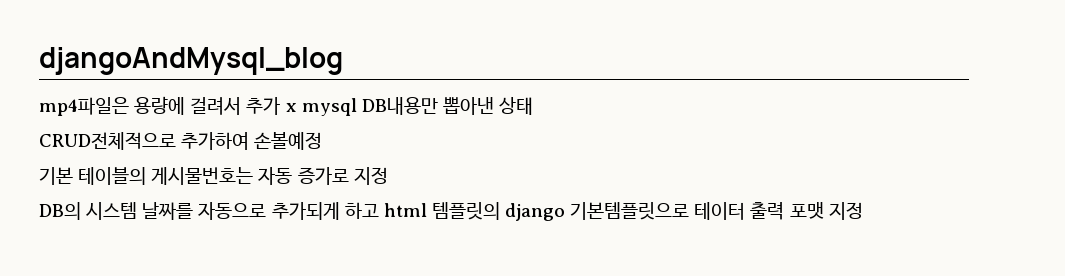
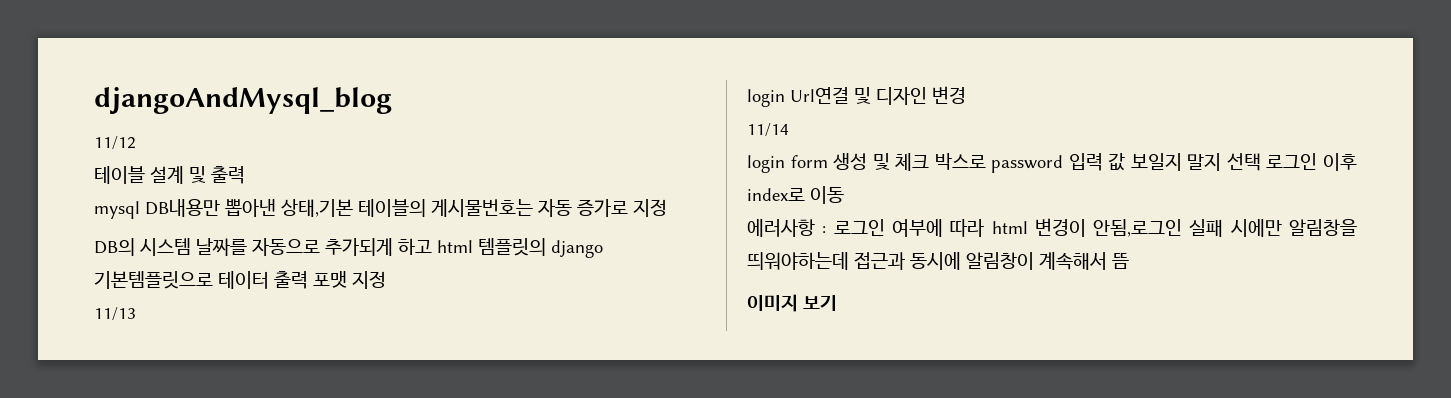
- mp4파일은 용량에 걸려서 추가 x mysql DB내용만 뽑아낸 상태
- CRUD전체적으로 추가하여 손볼예정
- 기본 테이블의 게시물번호는 자동 증가로 지정
+ 11/12
+ 테이블 설계 및 출력
+ mysql DB내용만 뽑아낸 상태,기본 테이블의 게시물번호는 자동 증가로 지정
+ 11/13
+ login Url연결 및 디자인 변경
+ 11/14
+ login form 생성 및 체크 박스로 password 입력 값 보일지 말지 선택 로그인 이후 index로 이동
+ 에러사항 : 로그인 여부에 따라 html 변경이 안됨,로그인 실패 시에만 알림창을 띄워야하는데 접근과 동시에 알림창이 계속해서 뜸
+ 이미지 보기

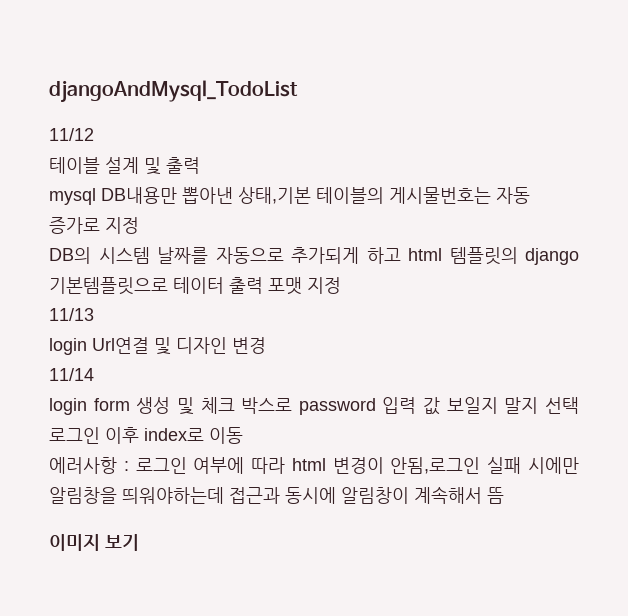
- djangoAndMysql_blog
+ djangoAndMysql_TodoList

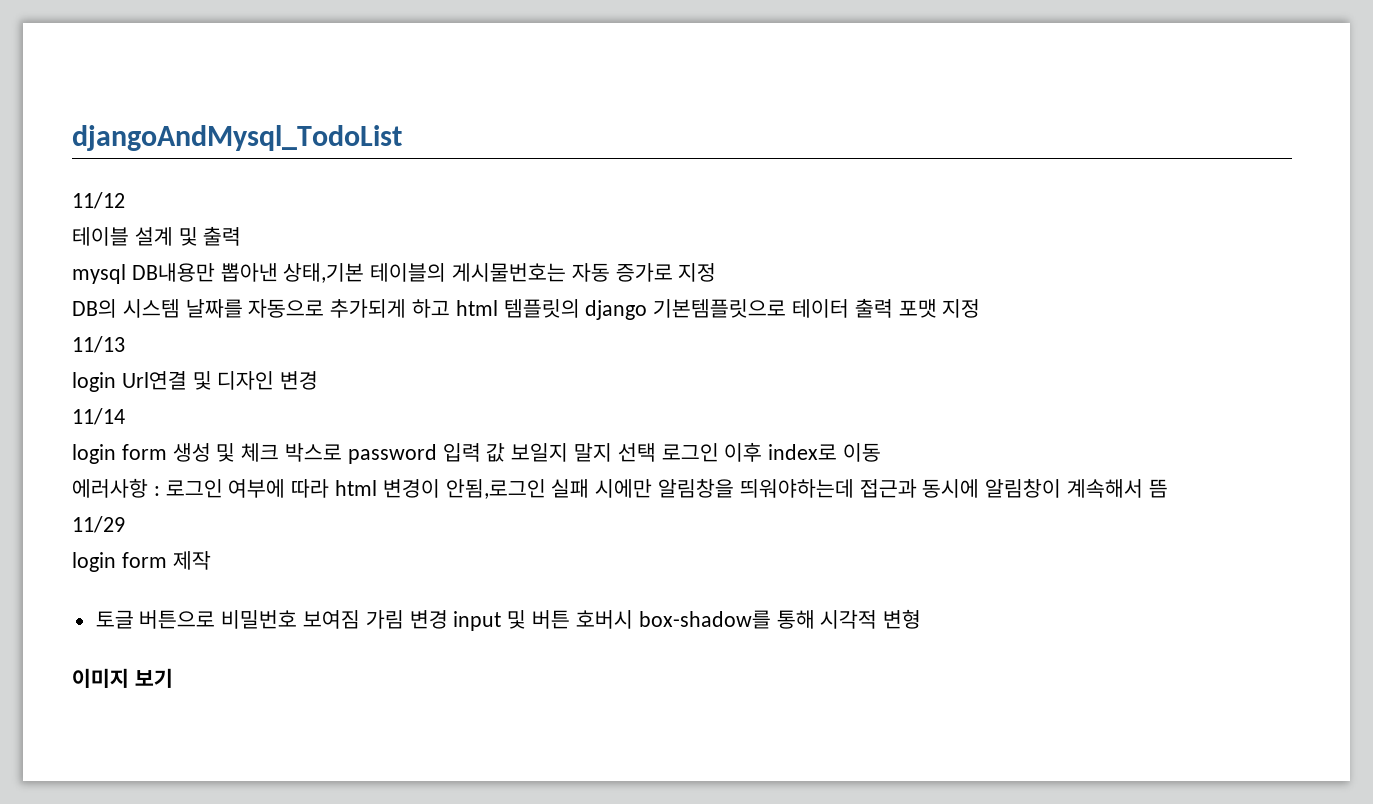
+ 11/29
+ login form 제작
+ 토글 버튼으로 비밀번호 보여짐 가림 변경 input 및 버튼 호버시 box-shadow를 통해 시각적 변형

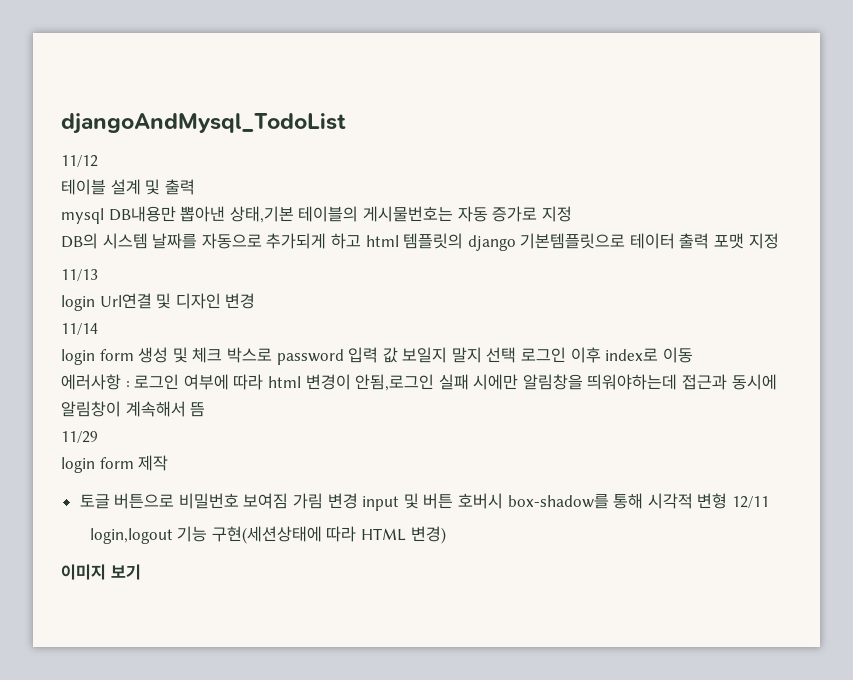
- 토글 버튼으로 비밀번호 보여짐 가림 변경 input 및 버튼 호버시 box-shadow를 통해 시각적 변형
+ 토글 버튼으로 비밀번호 보여짐 가림 변경 input 및 버튼 호버시 box-shadow를 통해 시각적 변형 12/11
+ login,logout 기능 구현(세션상태에 따라 HTML 변경)

